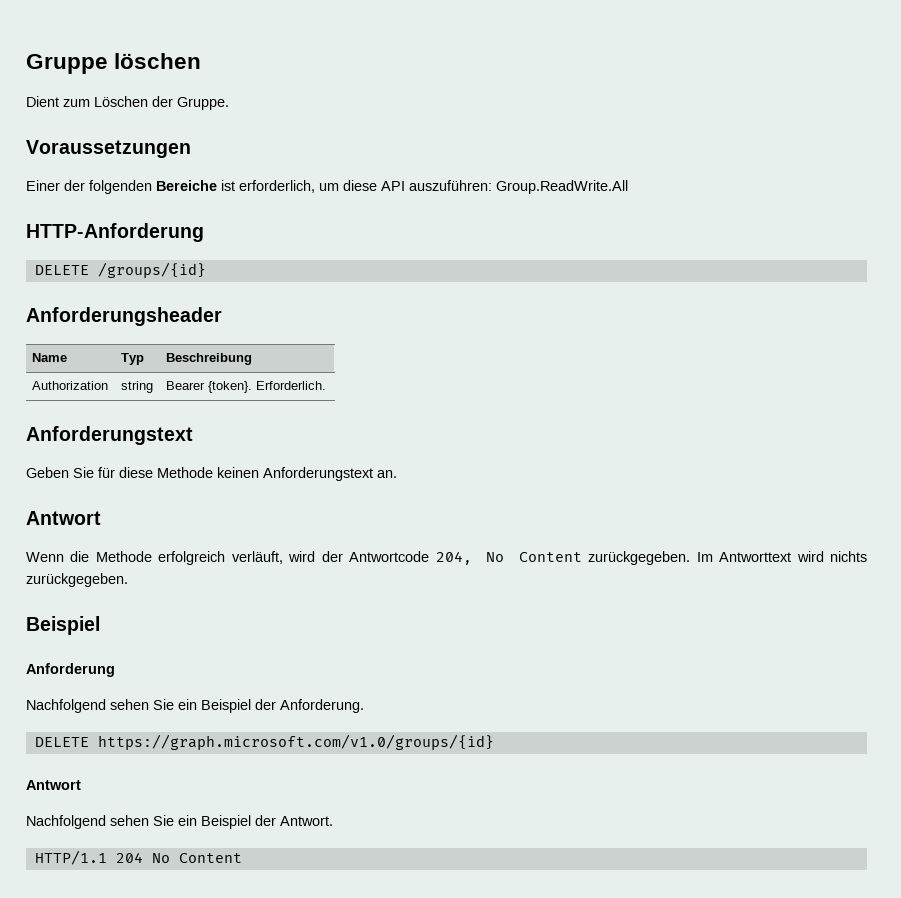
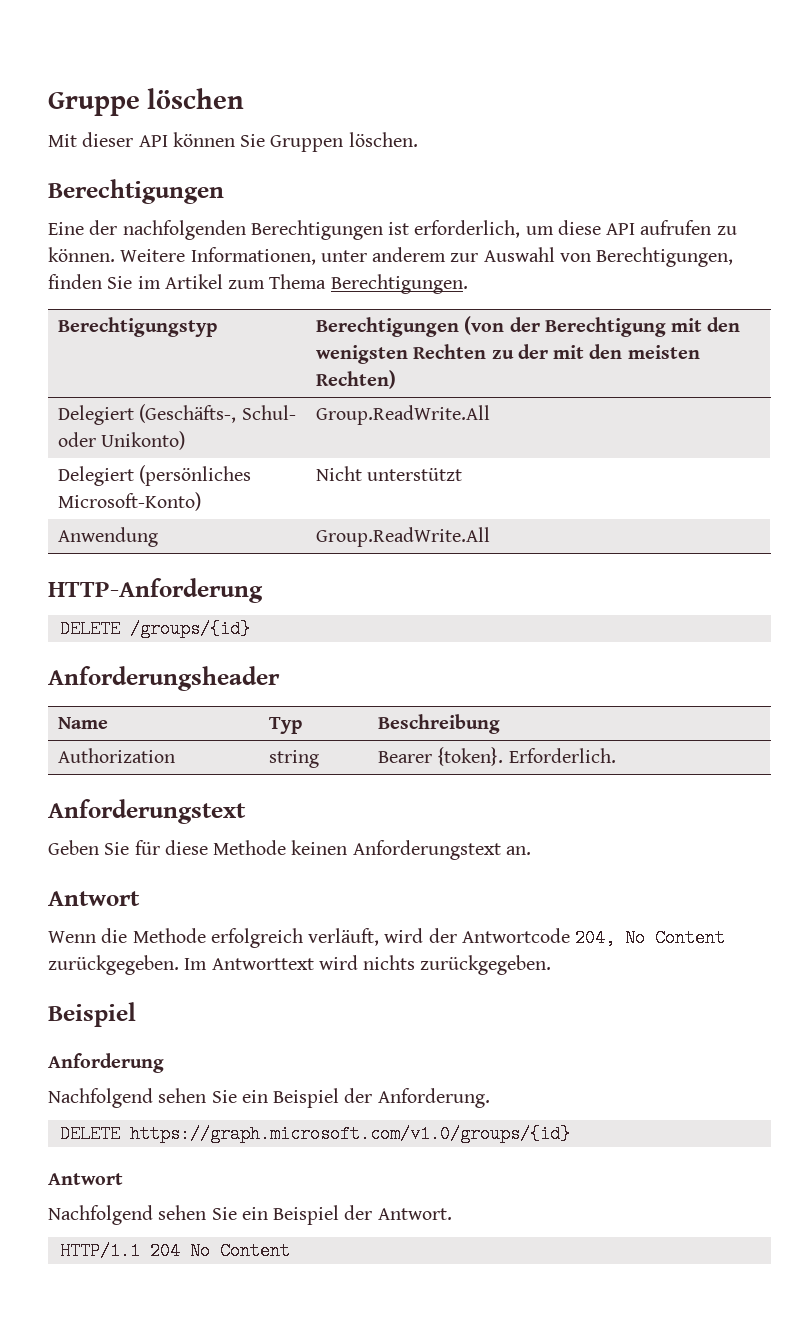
- Dient zum Löschen der Gruppe.
- Voraussetzungen
- Einer der folgenden Bereiche ist erforderlich, um diese API auszuführen: Group.ReadWrite.All
+ Mit dieser API können Sie Gruppen löschen.
+ Berechtigungen
+ Eine der nachfolgenden Berechtigungen ist erforderlich, um diese API aufrufen zu können. Weitere Informationen, unter anderem zur Auswahl von Berechtigungen, finden Sie im Artikel zum Thema Berechtigungen.
+ Berechtigungstyp | Berechtigungen (von der Berechtigung mit den wenigsten Rechten zu der mit den meisten Rechten)
+ Delegiert (Geschäfts-, Schul- oder Unikonto) | Group.ReadWrite.All
+ Delegiert (persönliches Microsoft-Konto) | Nicht unterstützt
+ Anwendung | Group.ReadWrite.All

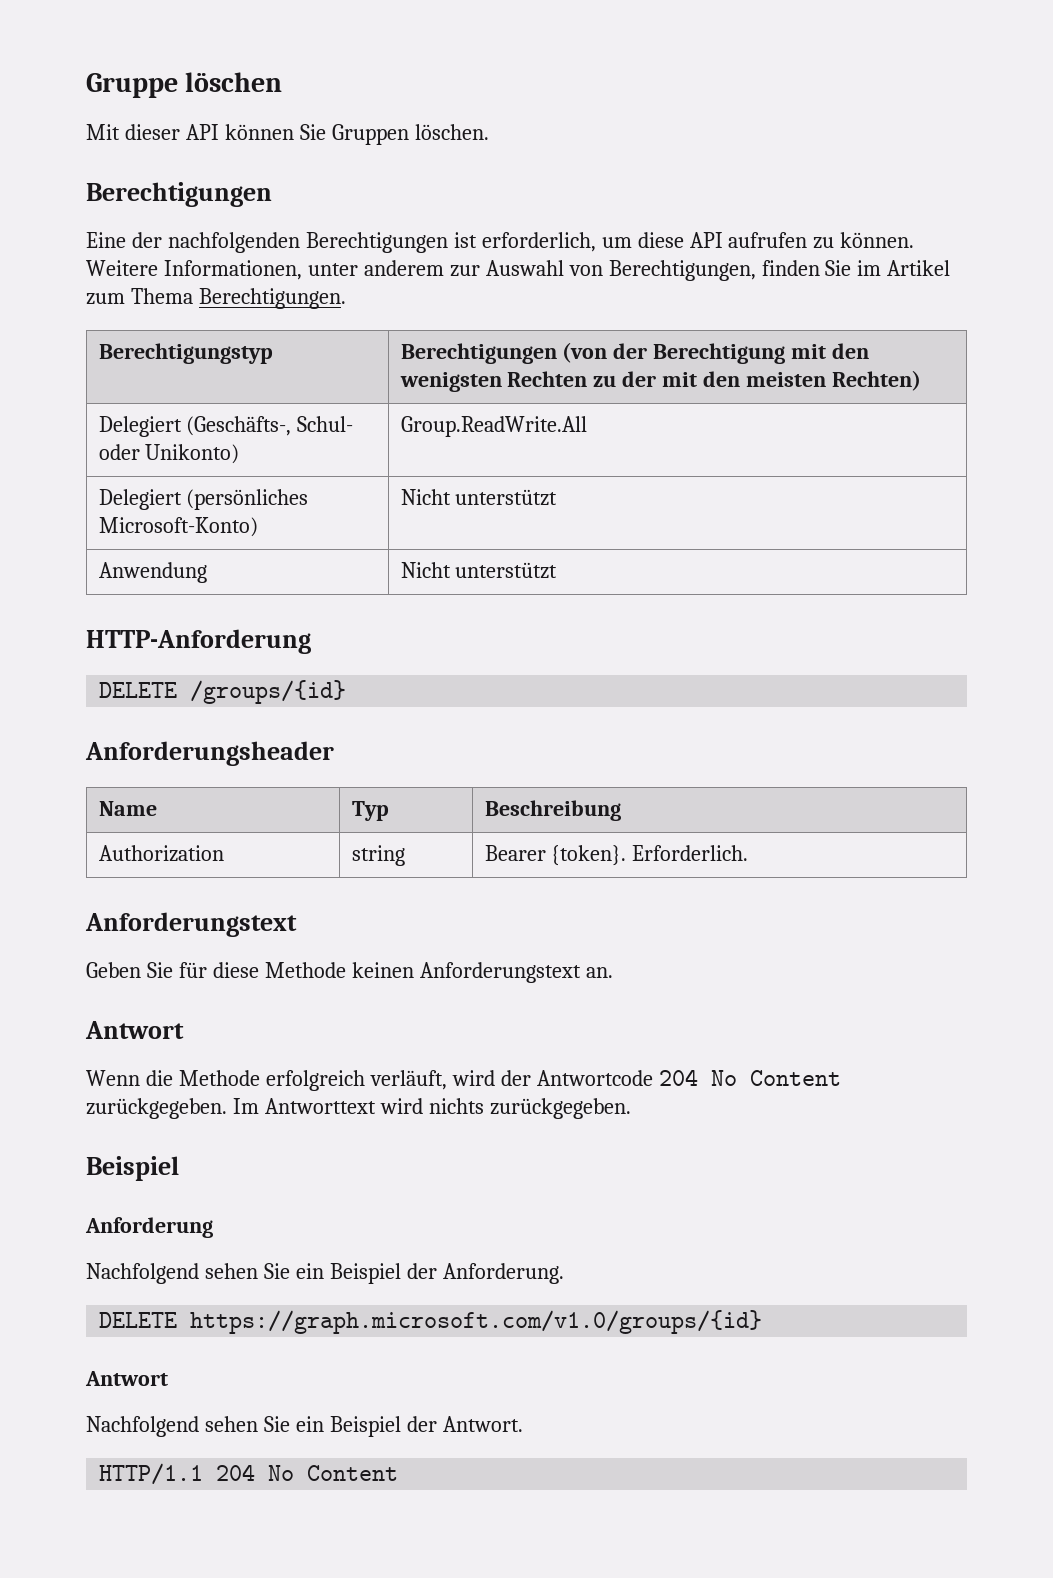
- Anwendung | Group.ReadWrite.All
+ Anwendung | Nicht unterstützt
- Wenn die Methode erfolgreich verläuft, wird der Antwortcode 204, No Content zurückgegeben.
+ Wenn die Methode erfolgreich verläuft, wird der Antwortcode 204 No Content zurückgegeben.

